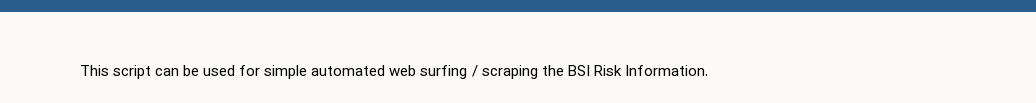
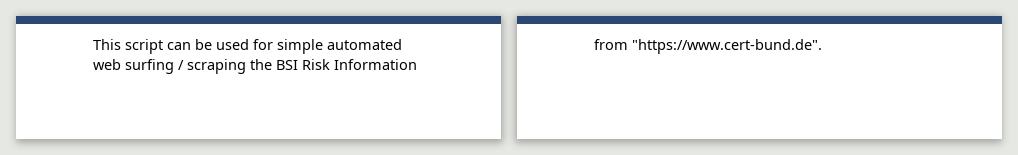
- This script can be used for simple automated web surfing / scraping the BSI Risk Information.
+ This script can be used for simple automated web surfing / scraping the BSI Risk Information from "https://www.cert-bund.de".

